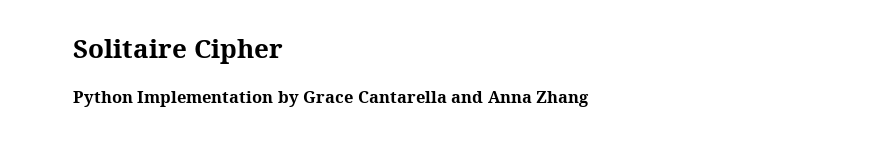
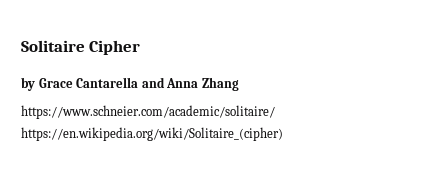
- Python Implementation by Grace Cantarella and Anna Zhang
+ by Grace Cantarella and Anna Zhang
+ https://www.schneier.com/academic/solitaire/
+ https://en.wikipedia.org/wiki/Solitaire_(cipher)

